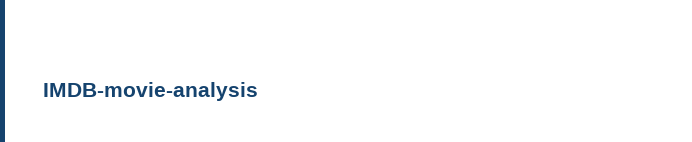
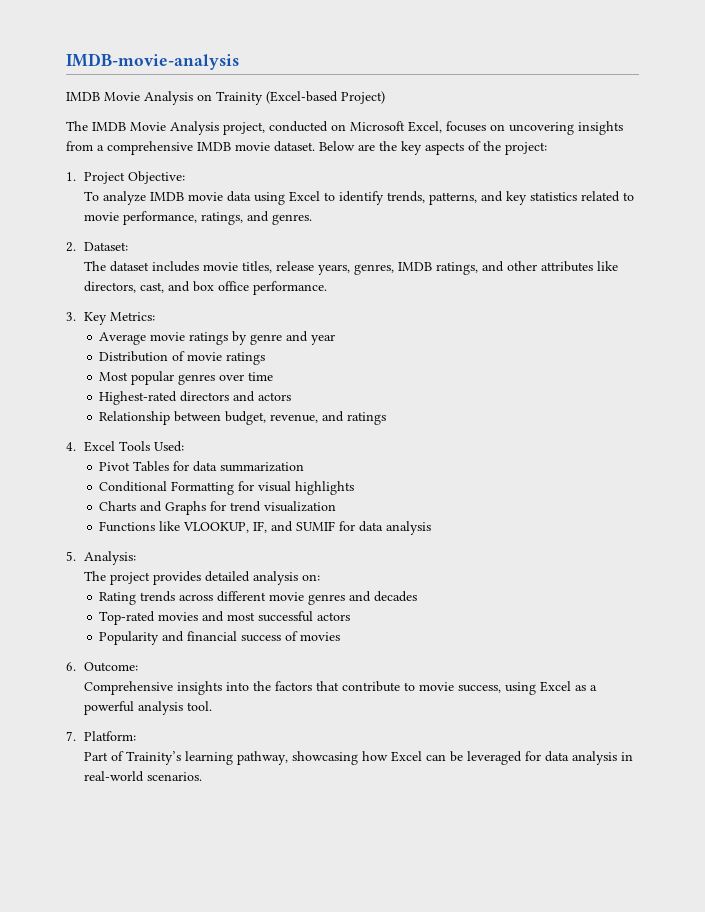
+ IMDB Movie Analysis on Trainity (Excel-based Project)
+ The IMDB Movie Analysis project, conducted on Microsoft Excel, focuses on uncovering insights from a comprehensive IMDB movie dataset. Below are the key aspects of the project:
+ 1. Project Objective:
+ To analyze IMDB movie data using Excel to identify trends, patterns, and key statistics related to movie performance, ratings, and genres.
+ 2. Dataset:
+ The dataset includes movie titles, release years, genres, IMDB ratings, and other attributes like directors, cast, and box office performance.
+ 3. Key Metrics:
+ Average movie ratings by genre and year
+ Distribution of movie ratings
+ Most popular genres over time
+ Highest-rated directors and actors
+ Relationship between budget, revenue, and ratings
+ 4. Excel Tools Used:
+ Pivot Tables for data summarization
+ Conditional Formatting for visual highlights
+ Charts and Graphs for trend visualization
+ Functions like VLOOKUP, IF, and SUMIF for data analysis
+ 5. Analysis:
+ The project provides detailed analysis on:
+ Rating trends across different movie genres and decades
+ Top-rated movies and most successful actors
+ Popularity and financial success of movies
+ 6. Outcome:
+ Comprehensive insights into the factors that contribute to movie success, using Excel as a powerful analysis tool.
+ 7. Platform:
+ Part of Trainity’s learning pathway, showcasing how Excel can be leveraged for data analysis in real-world scenarios.

